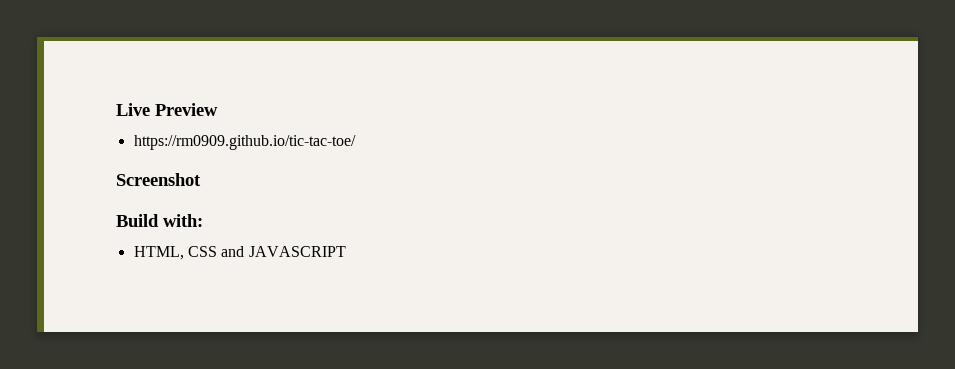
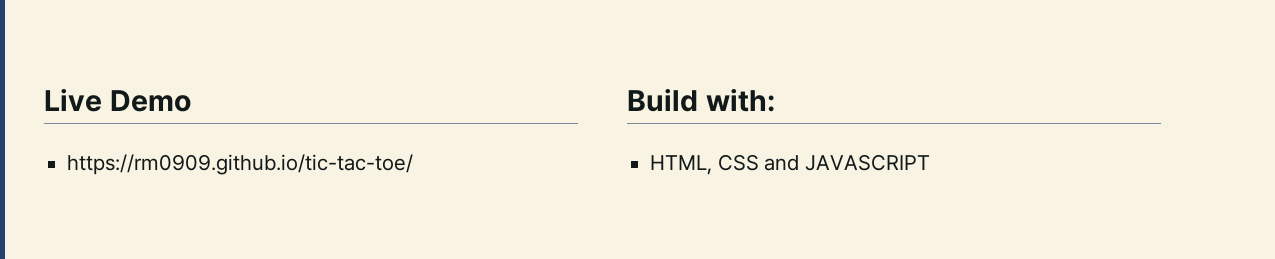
- Live Preview
+ Live Demo
- Screenshot

